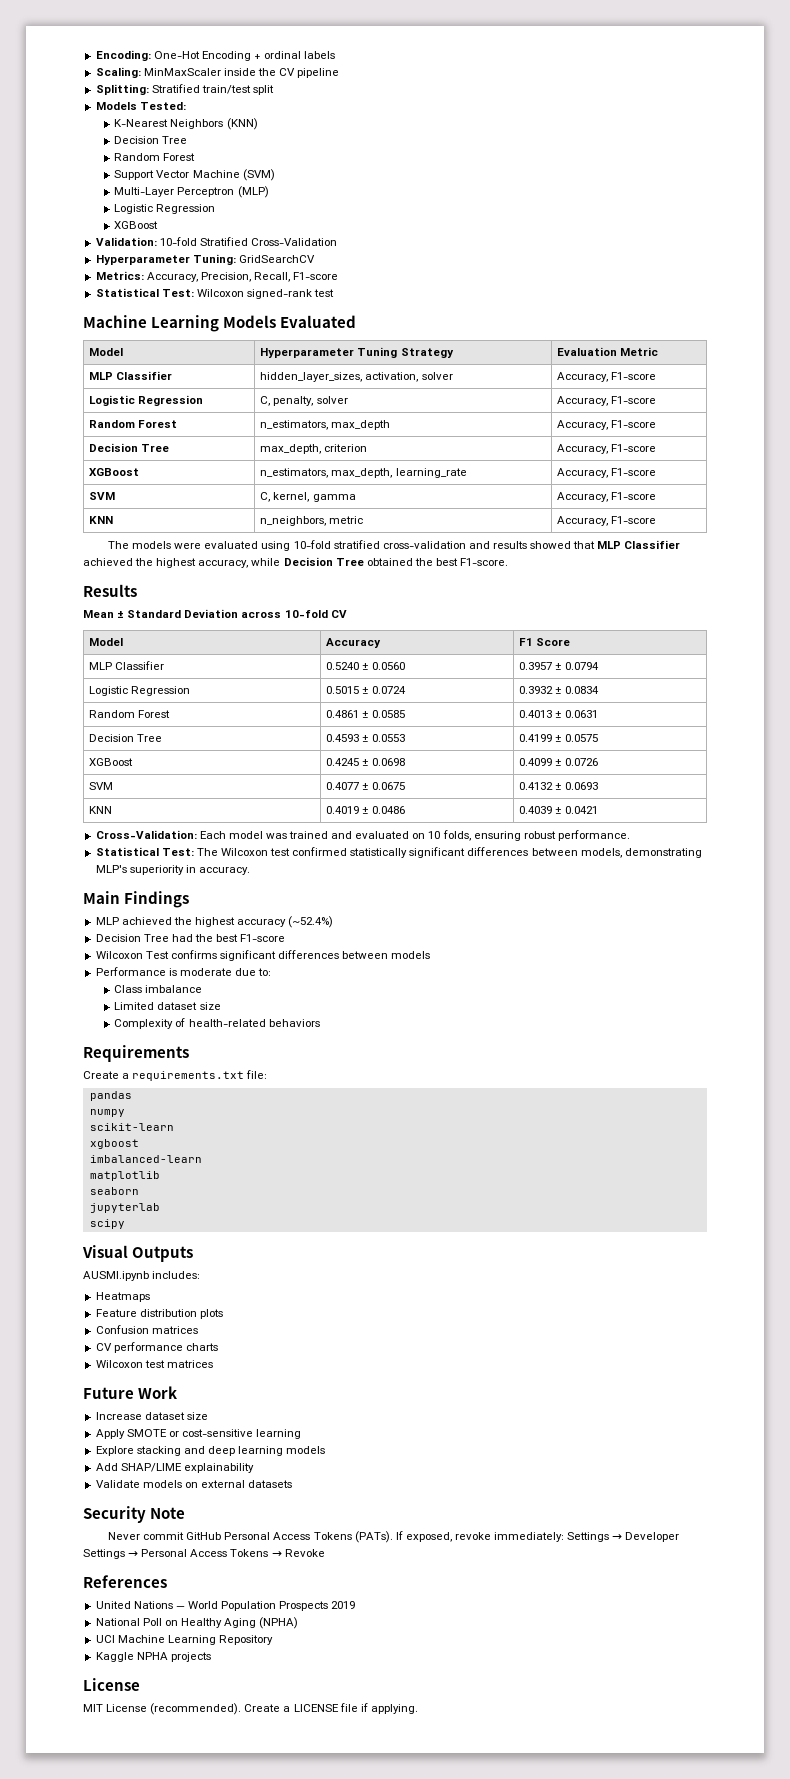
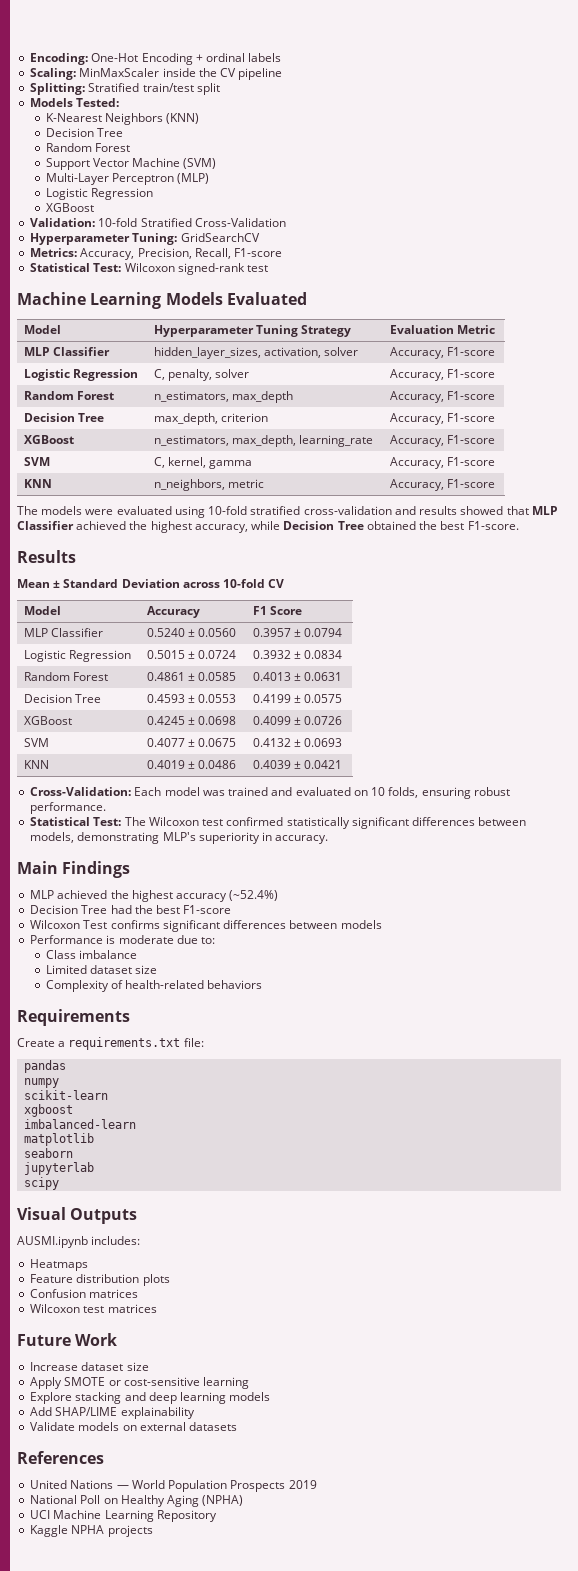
- CV performance charts
- Security Note
- Never commit GitHub Personal Access Tokens (PATs). If exposed, revoke immediately: Settings → Developer Settings → Personal Access Tokens → Revoke
  Kaggle NPHA projects
- License
- MIT License (recommended). Create a LICENSE file if applying.

